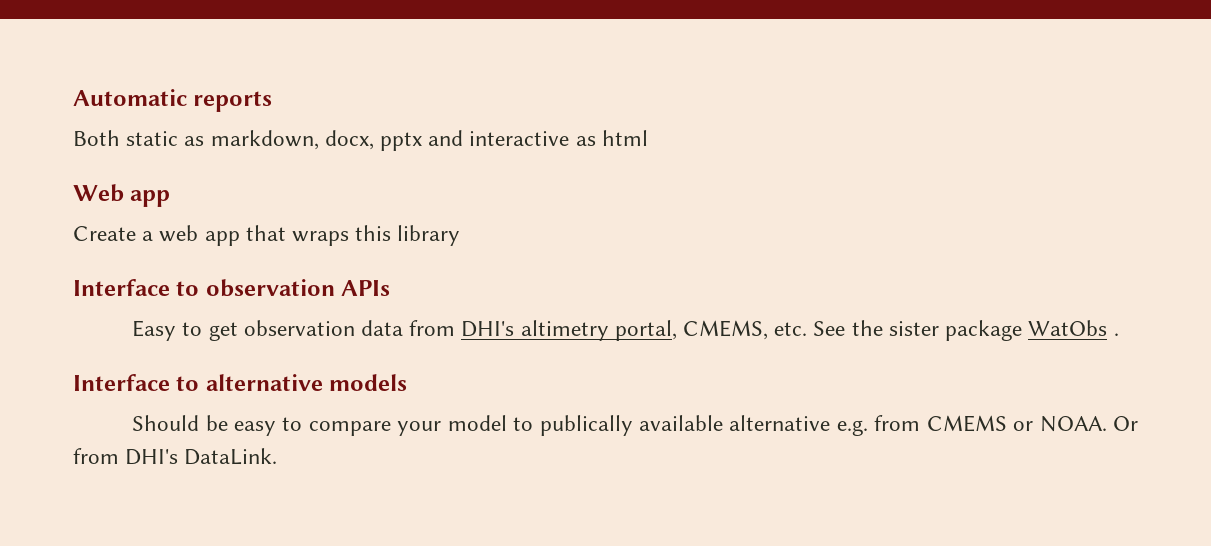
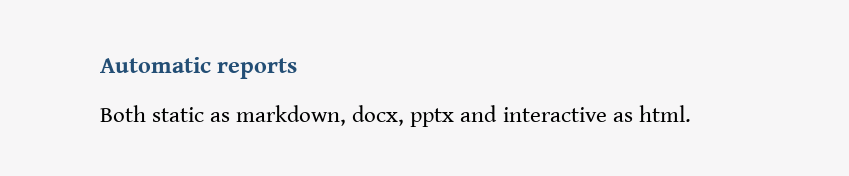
- Both static as markdown, docx, pptx and interactive as html
- Web app
- Create a web app that wraps this library
- Interface to observation APIs
- Easy to get observation data from DHI's altimetry portal, CMEMS, etc. See the sister package WatObs .
- Interface to alternative models
- Should be easy to compare your model to publically available alternative e.g. from CMEMS or NOAA. Or from DHI's DataLink.
+ Both static as markdown, docx, pptx and interactive as html.

